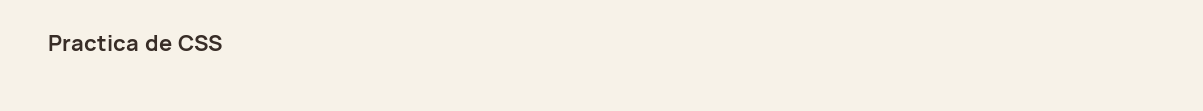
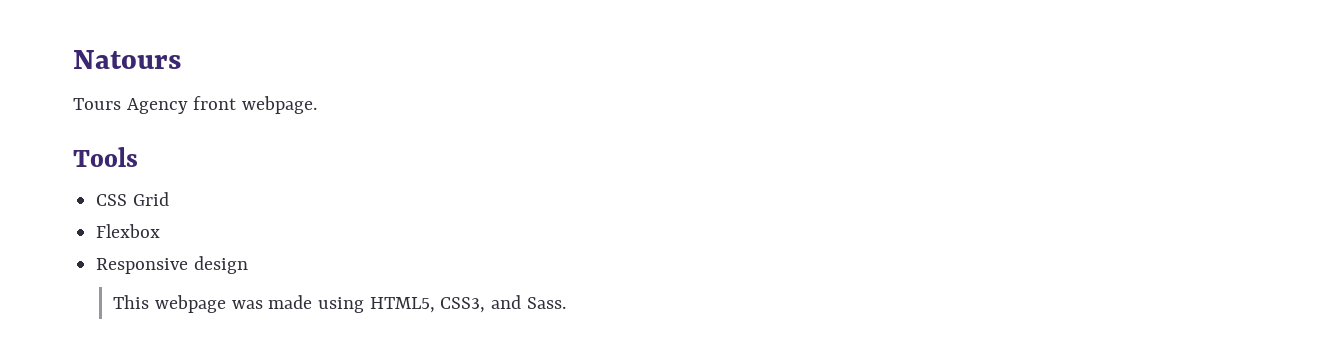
- Practica de CSS
+ Natours
+ Tours Agency front webpage.
+ Tools
+ CSS Grid
+ Flexbox
+ Responsive design
+ This webpage was made using HTML5, CSS3, and Sass.

